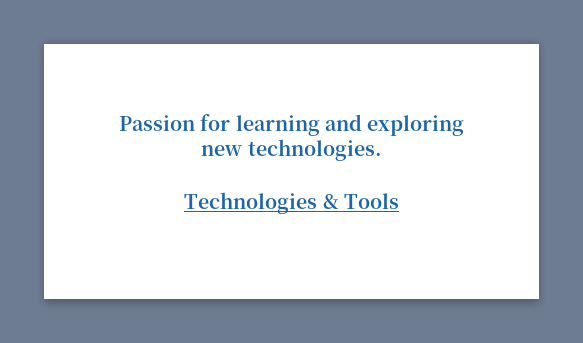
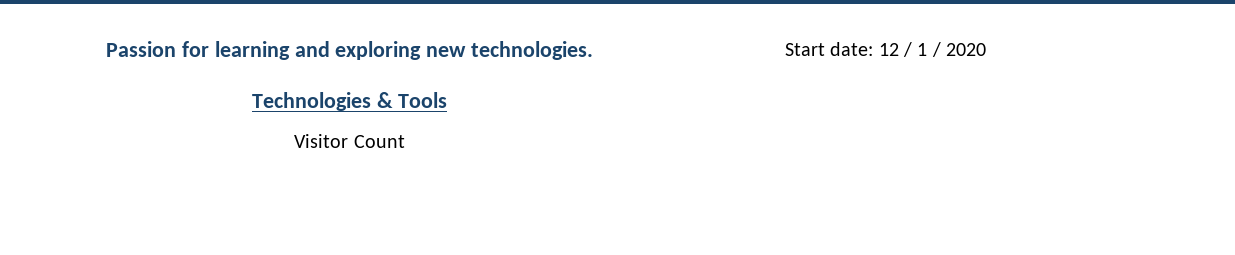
+ Visitor Count
+ Start date: 12 / 1 / 2020

